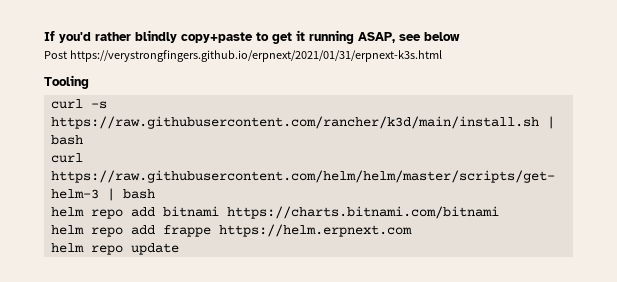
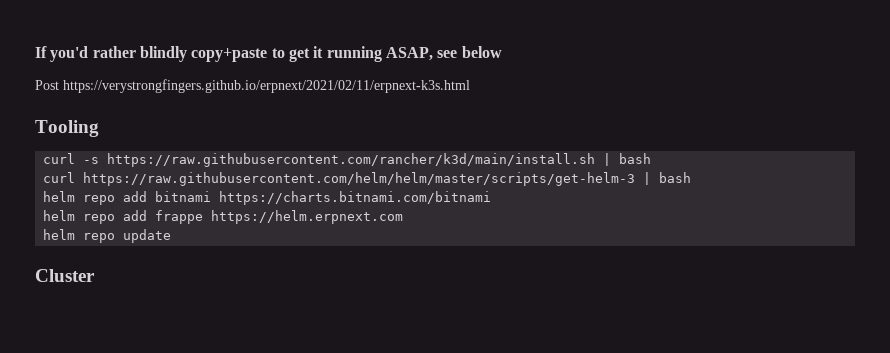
- Post https://verystrongfingers.github.io/erpnext/2021/01/31/erpnext-k3s.html
+ Post https://verystrongfingers.github.io/erpnext/2021/02/11/erpnext-k3s.html
+ Cluster

